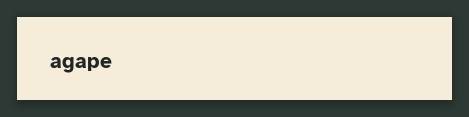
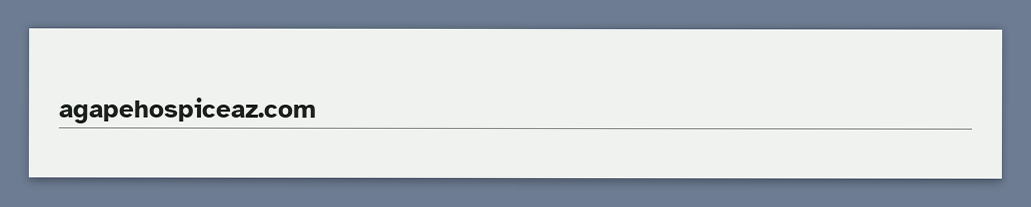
- agape
+ agapehospiceaz.com

